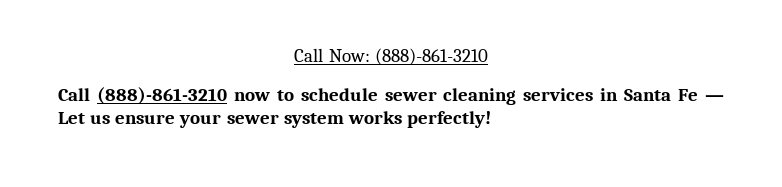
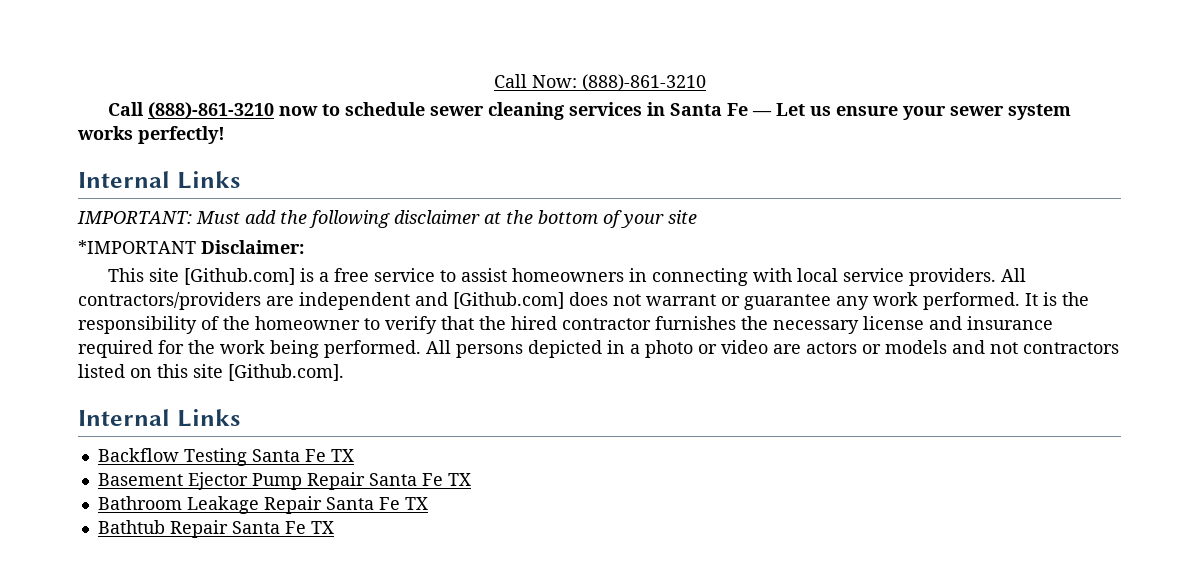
  Call (888)-861-3210 now to schedule sewer cleaning services in Santa Fe — Let us ensure your sewer system works perfectly!
+ Internal Links
+ IMPORTANT: Must add the following disclaimer at the bottom of your site
+ *IMPORTANT Disclaimer:
+ This site [Github.com] is a free service to assist homeowners in connecting with local service providers. All contractors/providers are independent and [Github.com] does not warrant or guarantee any work performed. It is the responsibility of the homeowner to verify that the hired contractor furnishes the necessary license and insurance required for the work being performed. All persons depicted in a photo or video are actors or models and not contractors listed on this site [Github.com].
+ Internal Links
+ Backflow Testing Santa Fe TX
+ Basement Ejector Pump Repair Santa Fe TX
+ Bathroom Leakage Repair Santa Fe TX
+ Bathtub Repair Santa Fe TX

